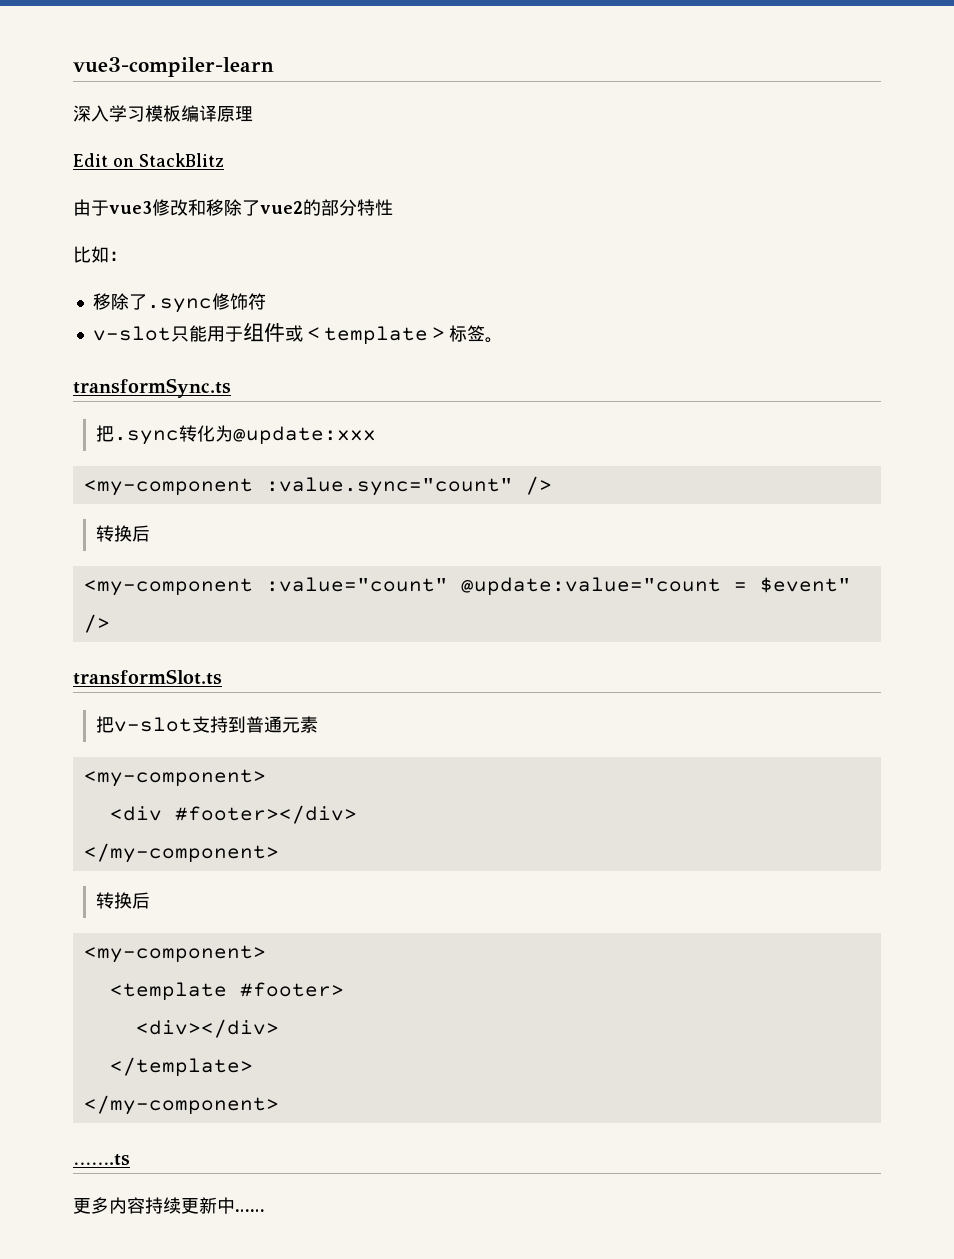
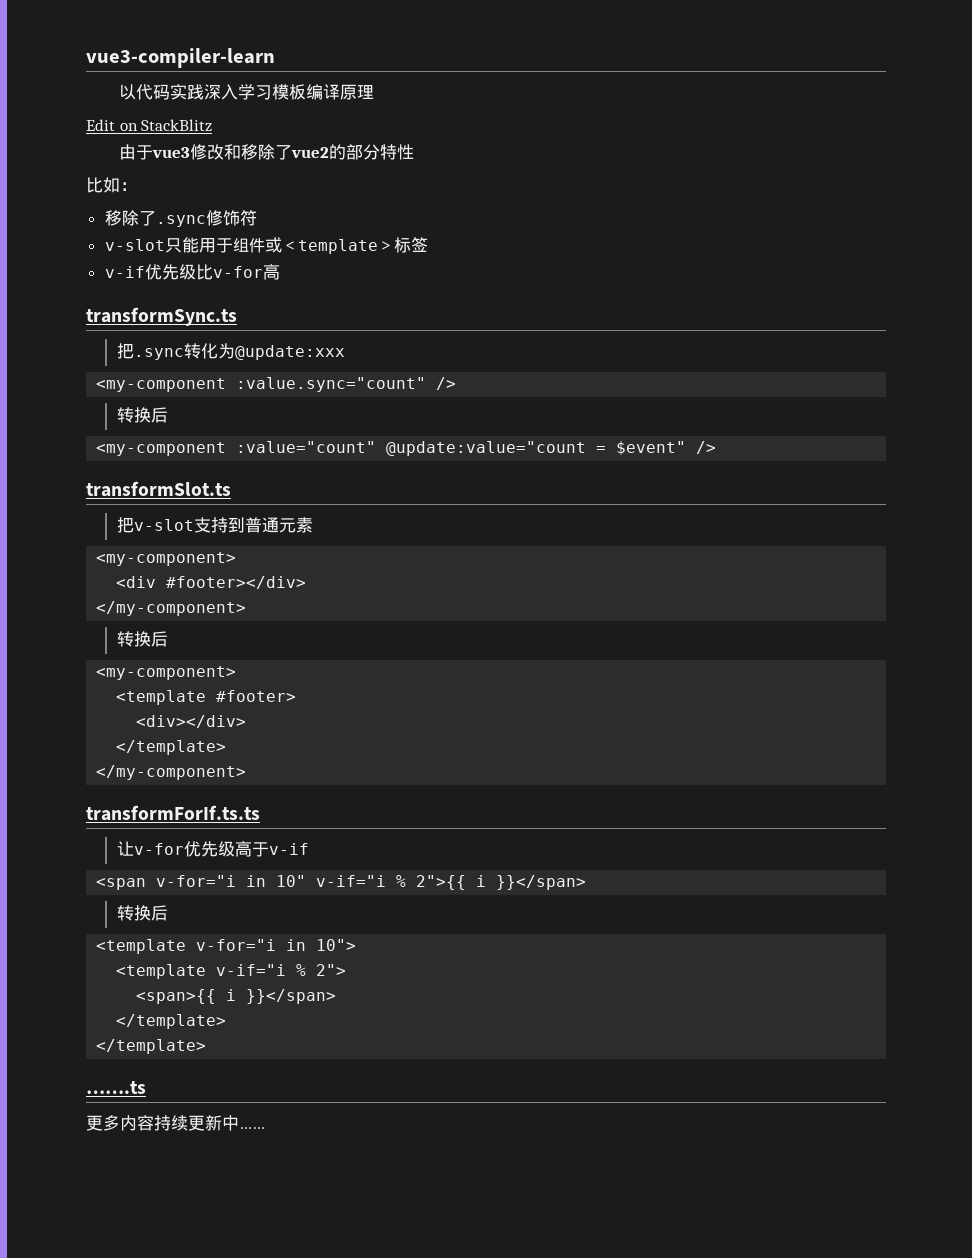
- 深入学习模板编译原理
+ 以代码实践深入学习模板编译原理
- v-slot只能用于组件或＜template＞标签。
+ v-slot只能用于组件或＜template＞标签
+ v-if优先级比v-for高
+ transformForIf.ts.ts
+ 让v-for优先级高于v-if
+ <span v-for="i in 10" v-if="i % 2">{{ i }}</span>
+ 转换后
+ <template v-for="i in 10">
+ <template v-if="i % 2">
+ <span>{{ i }}</span>
+ </template>
+ </template>

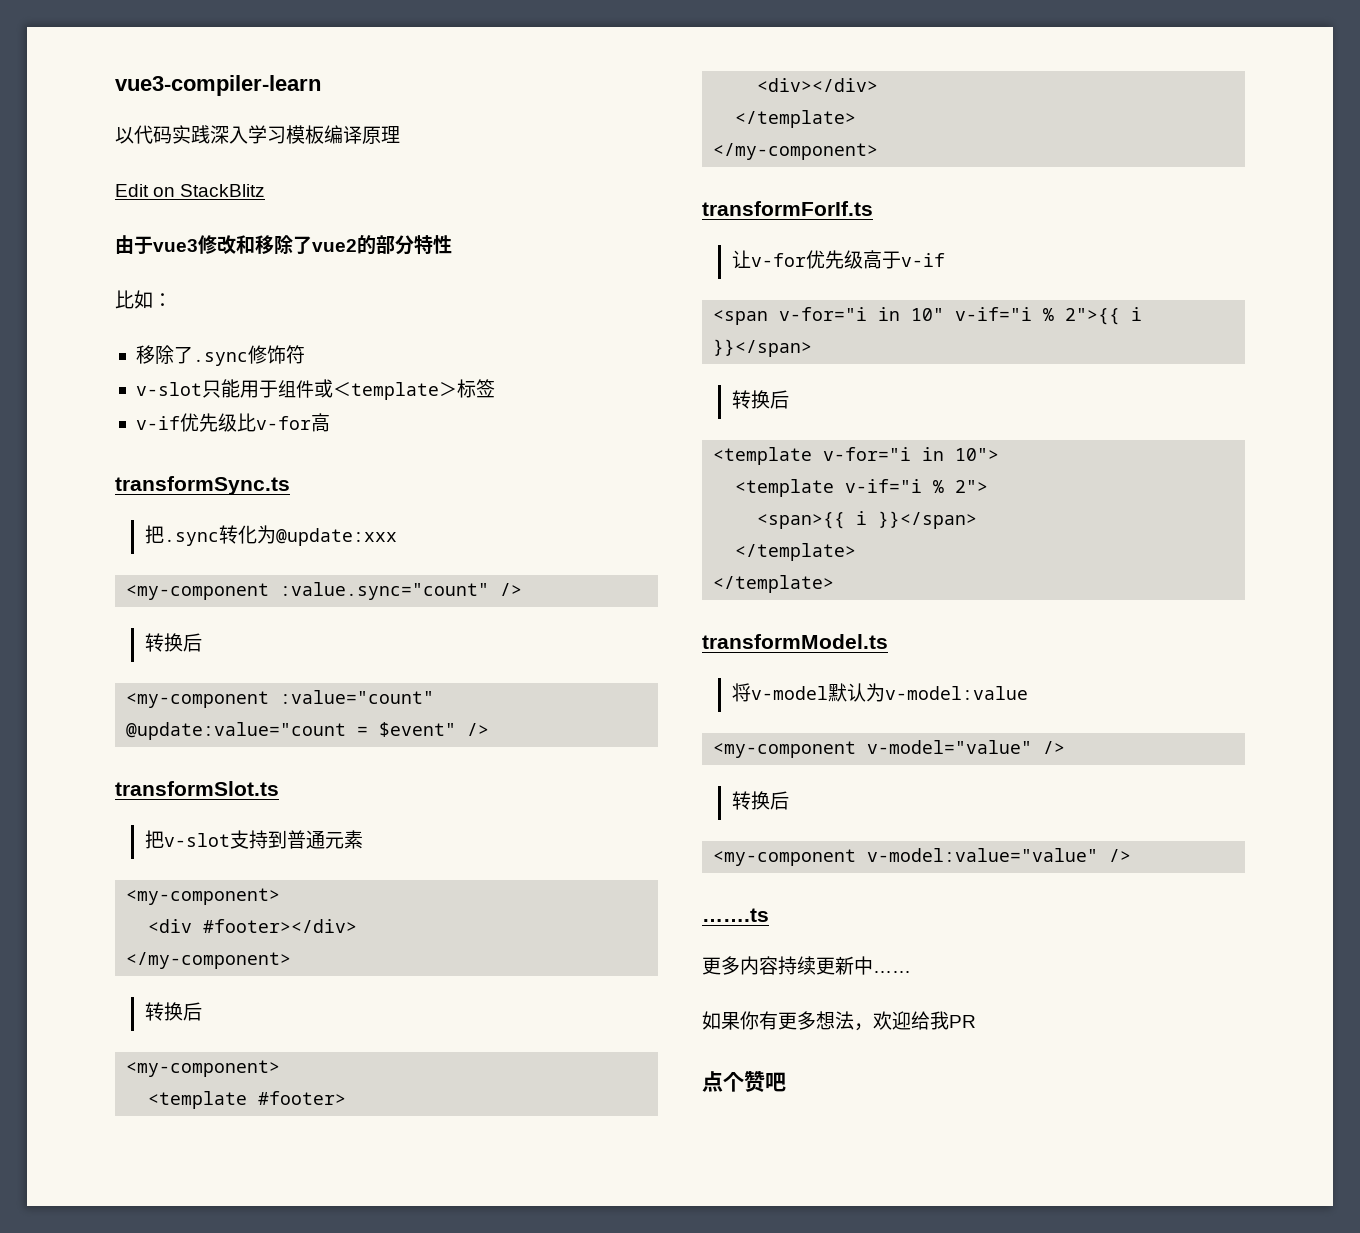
- transformForIf.ts.ts
+ transformForIf.ts
+ transformModel.ts
+ 将v-model默认为v-model:value
+ <my-component v-model="value" />
+ 转换后
+ <my-component v-model:value="value" />
+ 如果你有更多想法，欢迎给我PR
+ 点个赞吧

